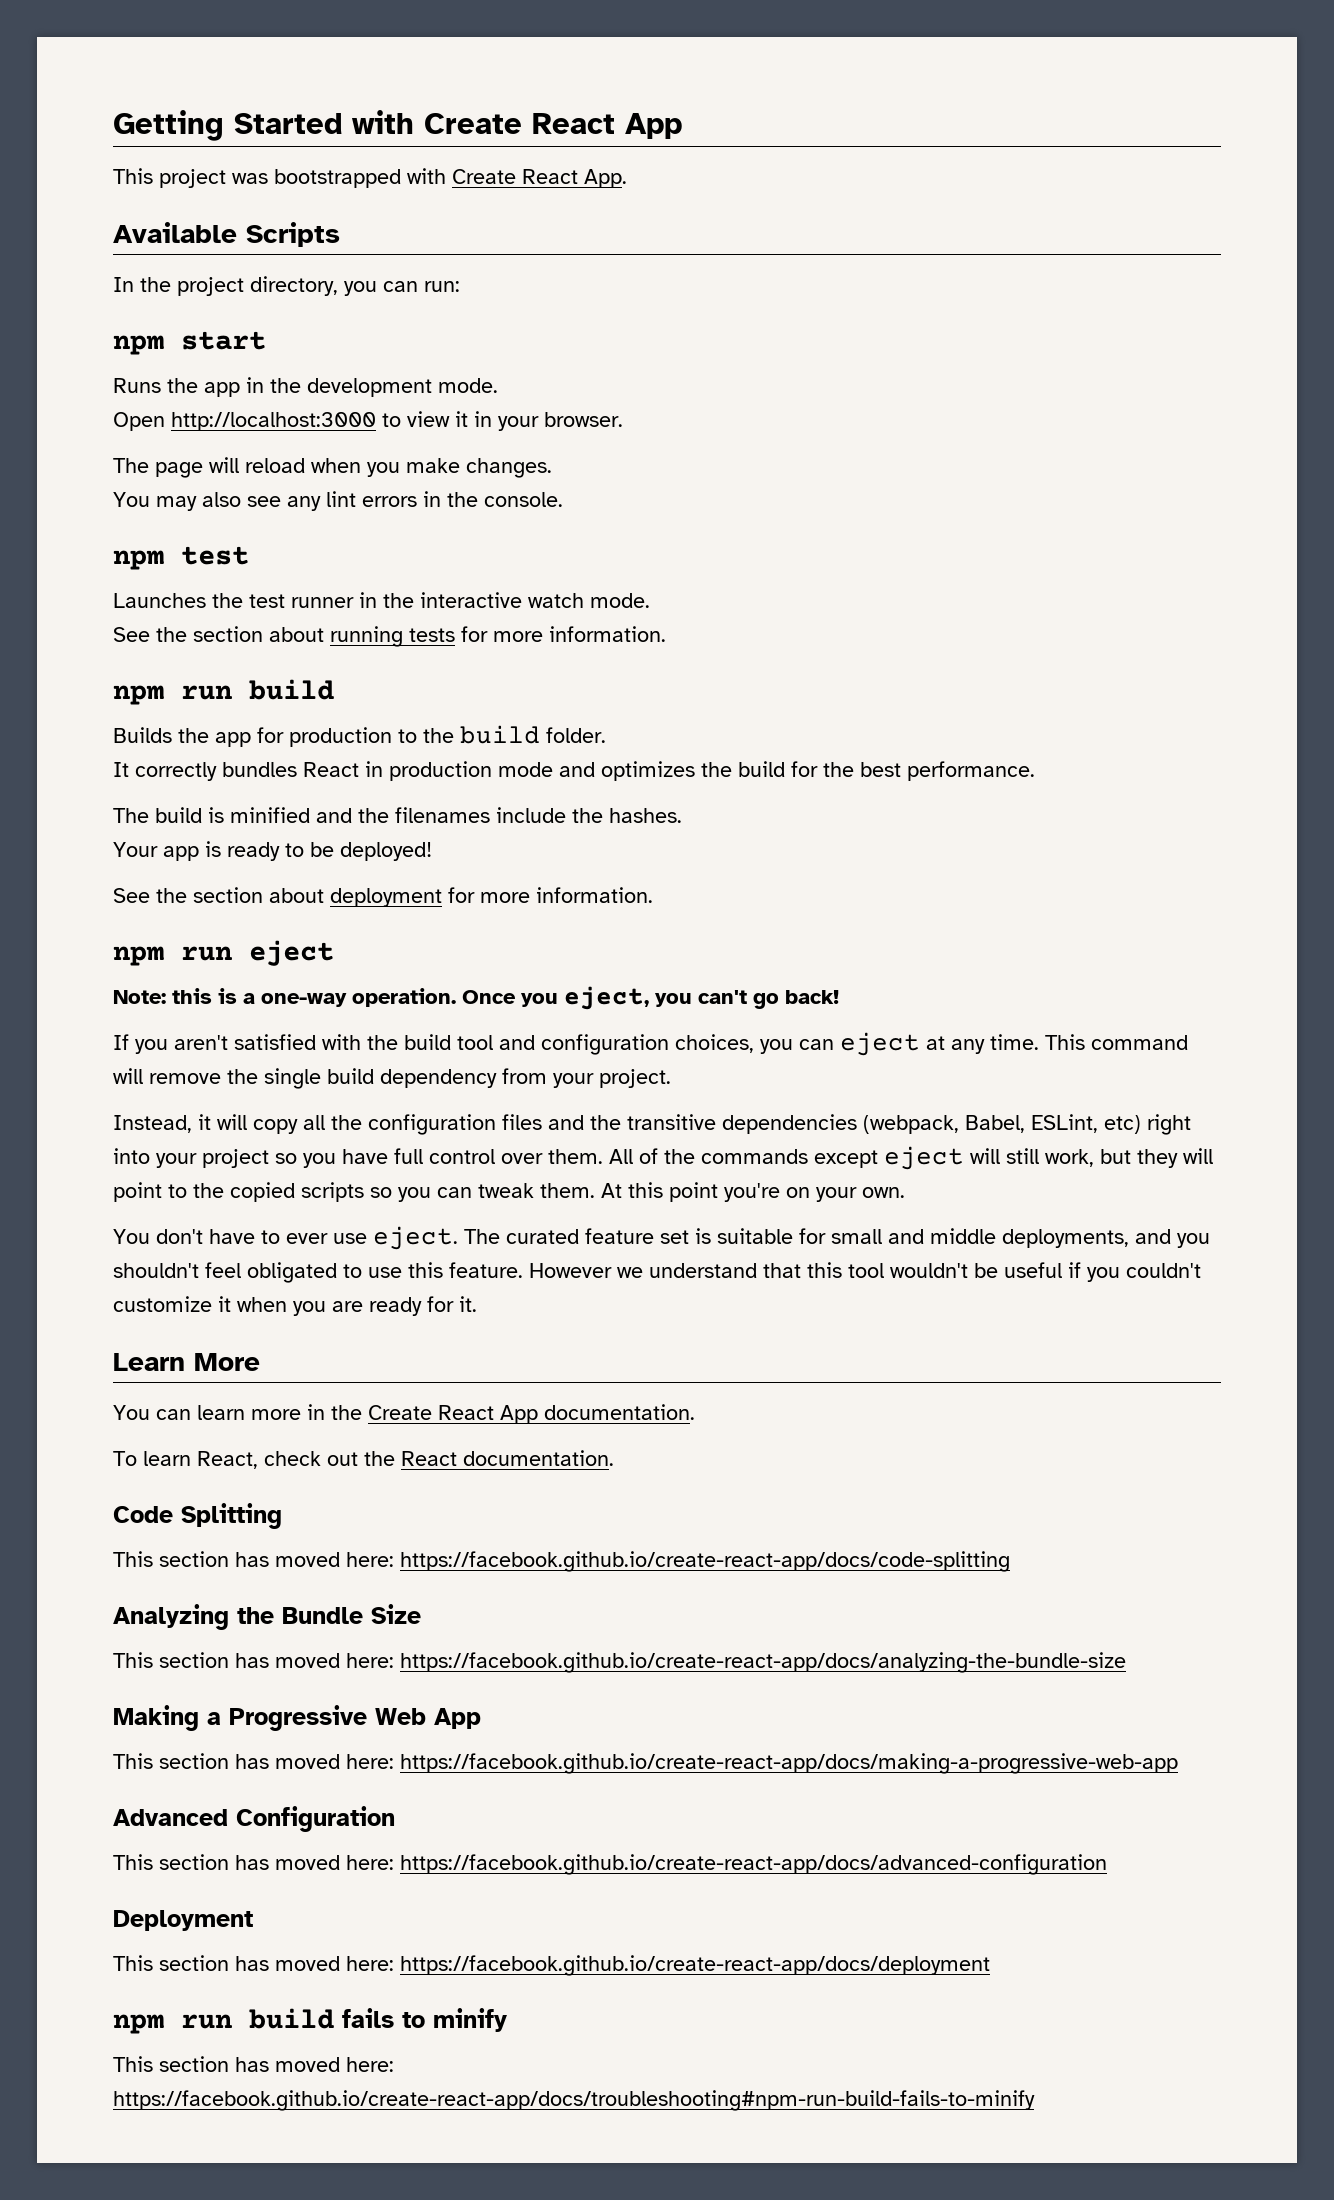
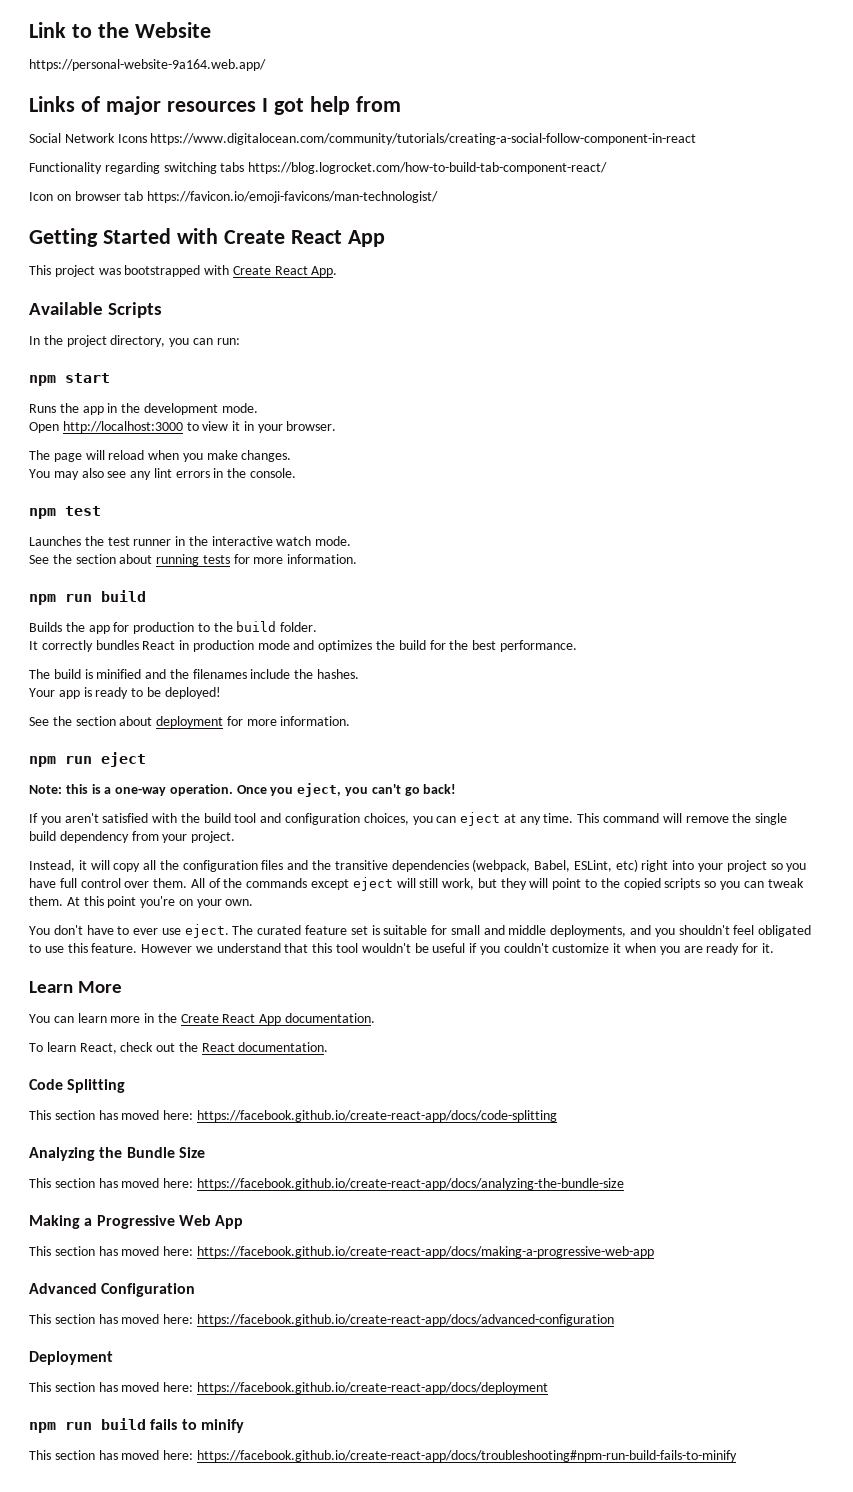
+ Link to the Website
+ https://personal-website-9a164.web.app/
+ Links of major resources I got help from
+ Social Network Icons https://www.digitalocean.com/community/tutorials/creating-a-social-follow-component-in-react
+ Functionality regarding switching tabs https://blog.logrocket.com/how-to-build-tab-component-react/
+ Icon on browser tab https://favicon.io/emoji-favicons/man-technologist/

